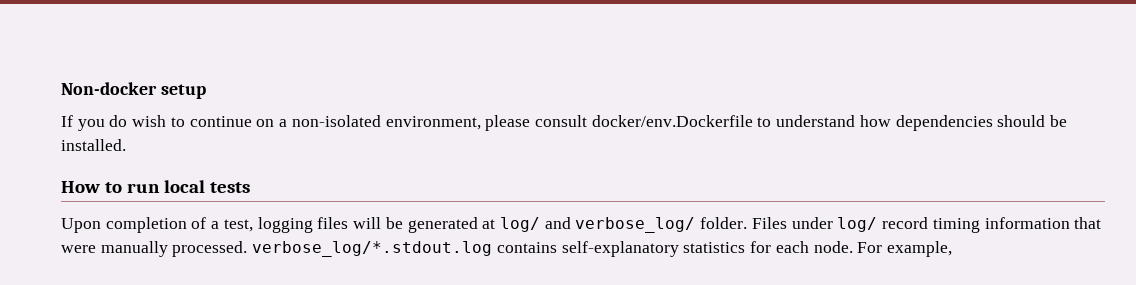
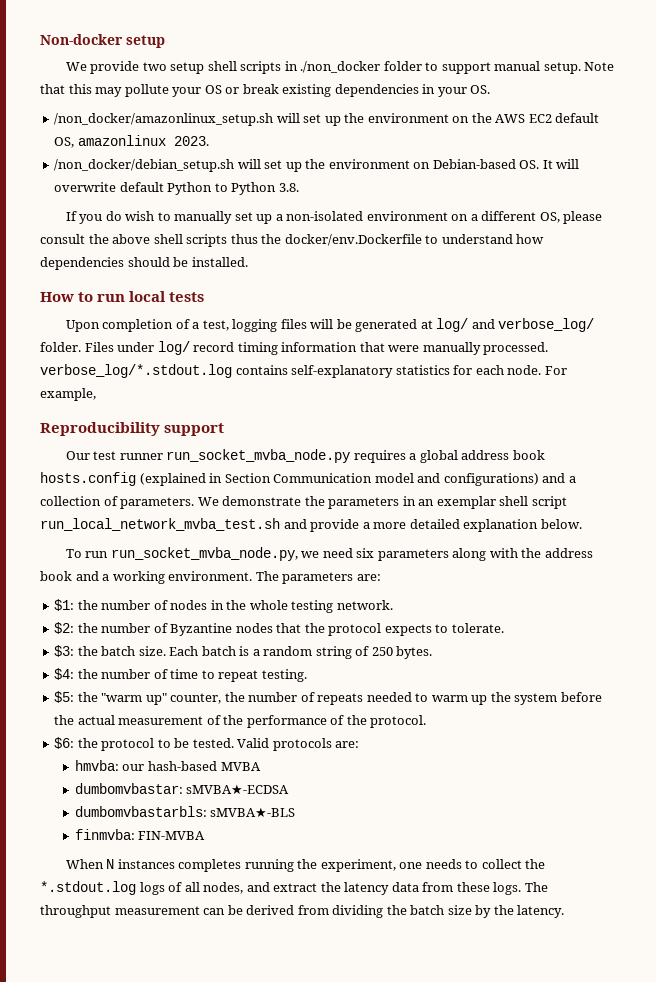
+ We provide two setup shell scripts in ./non_docker folder to support manual setup. Note that this may pollute your OS or break existing dependencies in your OS.
+ /non_docker/amazonlinux_setup.sh will set up the environment on the AWS EC2 default OS, amazonlinux 2023.
+ /non_docker/debian_setup.sh will set up the environment on Debian-based OS. It will overwrite default Python to Python 3.8.
- If you do wish to continue on a non-isolated environment, please consult docker/env.Dockerfile to understand how dependencies should be installed.
+ If you do wish to manually set up a non-isolated environment on a different OS, please consult the above shell scripts thus the docker/env.Dockerfile to understand how dependencies should be installed.
+ Reproducibility support
+ Our test runner run_socket_mvba_node.py requires a global address book hosts.config (explained in Section Communication model and configurations) and a collection of parameters. We demonstrate the parameters in an exemplar shell script run_local_network_mvba_test.sh and provide a more detailed explanation below.
+ To run run_socket_mvba_node.py, we need six parameters along with the address book and a working environment. The parameters are:
+ $1: the number of nodes in the whole testing network.
+ $2: the number of Byzantine nodes that the protocol expects to tolerate.
+ $3: the batch size. Each batch is a random string of 250 bytes.
+ $4: the number of time to repeat testing.
+ $5: the "warm up" counter, the number of repeats needed to warm up the system before the actual measurement of the performance of the protocol.
+ $6: the protocol to be tested. Valid protocols are:
+ hmvba: our hash-based MVBA
+ dumbomvbastar: sMVBA★-ECDSA
+ dumbomvbastarbls: sMVBA★-BLS
+ finmvba: FIN-MVBA
+ When N instances completes running the experiment, one needs to collect the *.stdout.log logs of all nodes, and extract the latency data from these logs. The throughput measurement can be derived from dividing the batch size by the latency.

